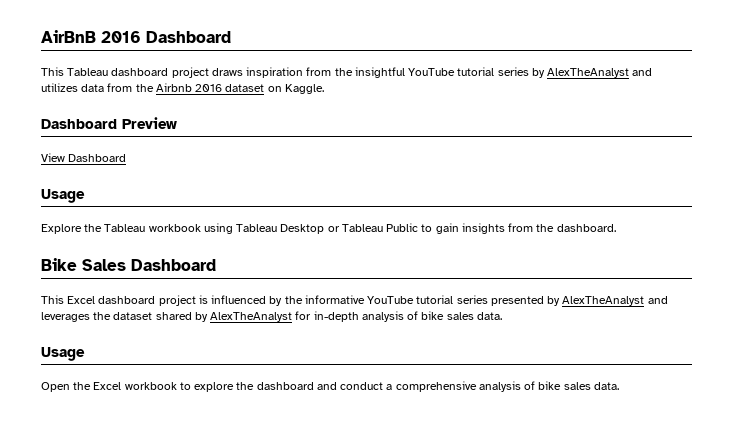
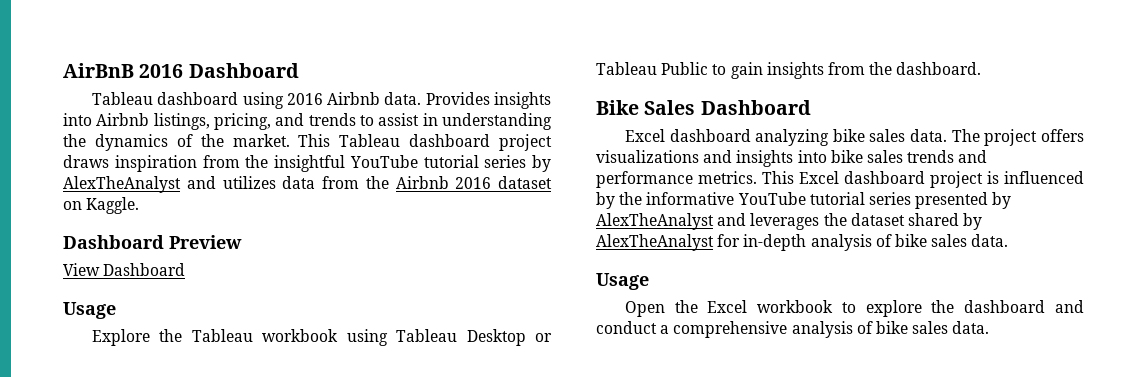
+ Tableau dashboard using 2016 Airbnb data. Provides insights into Airbnb listings, pricing, and trends to assist in understanding the dynamics of the market.
+ Excel dashboard analyzing bike sales data. The project offers visualizations and insights into bike sales trends and performance metrics.

